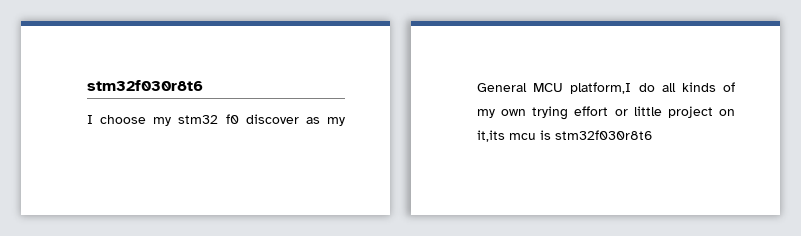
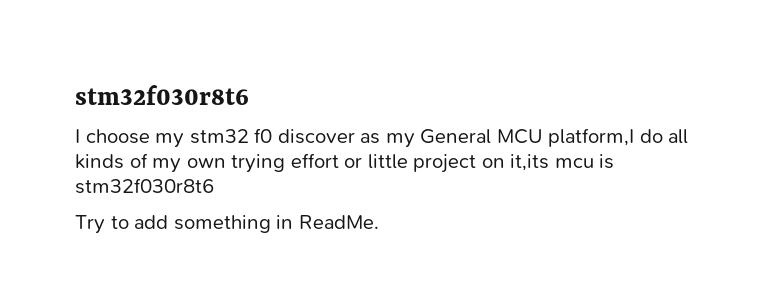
+ Try to add something in ReadMe.

